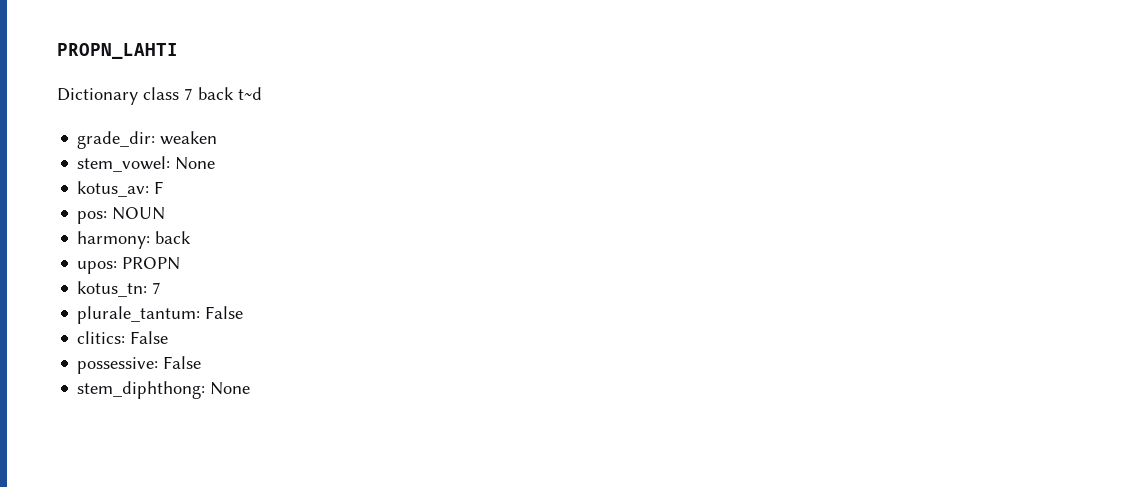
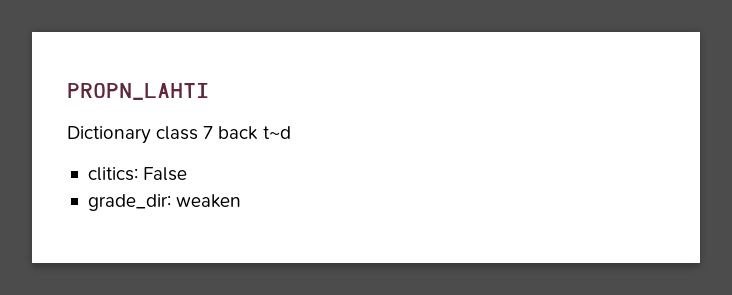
+ clitics: False
  grade_dir: weaken
- stem_vowel: None
- kotus_av: F
- pos: NOUN
- harmony: back
- upos: PROPN
- kotus_tn: 7
- plurale_tantum: False
- clitics: False
- possessive: False
- stem_diphthong: None

